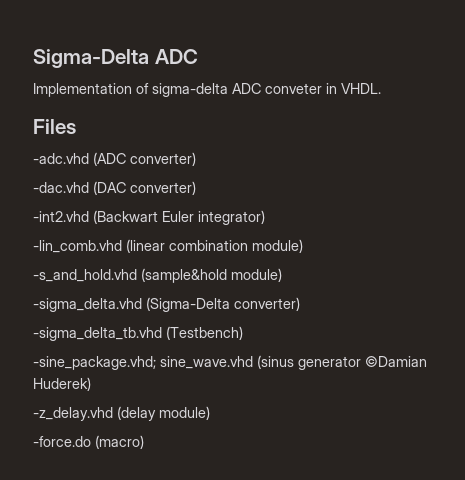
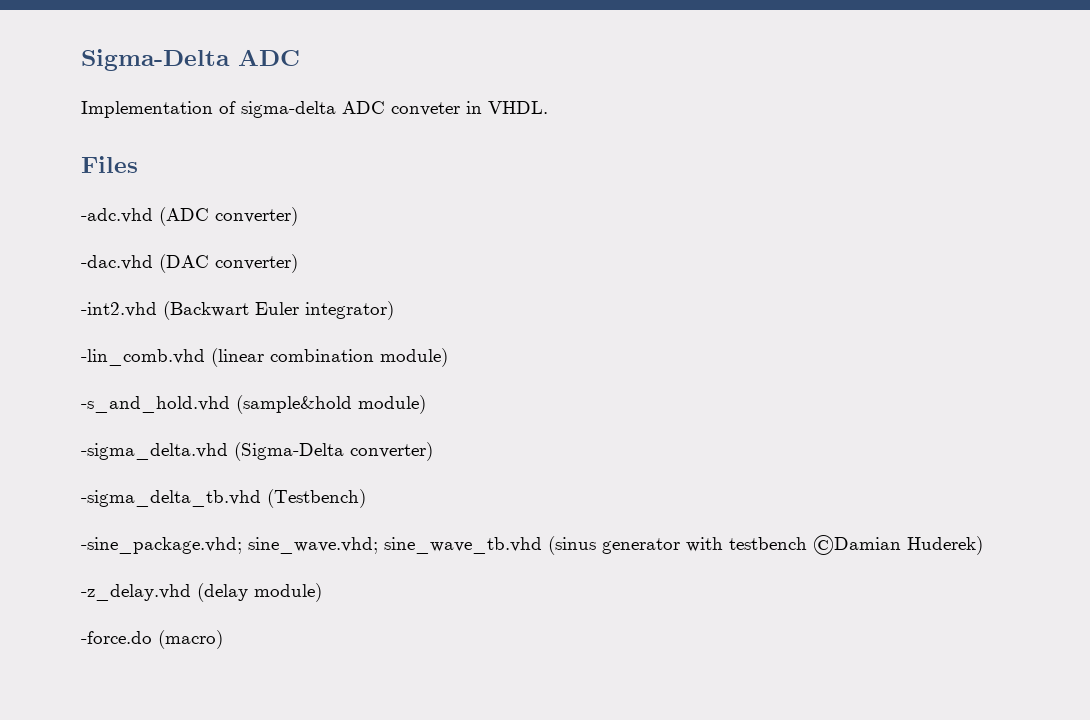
- -sine_package.vhd; sine_wave.vhd (sinus generator ©Damian Huderek)
+ -sine_package.vhd; sine_wave.vhd; sine_wave_tb.vhd (sinus generator with testbench ©Damian Huderek)

